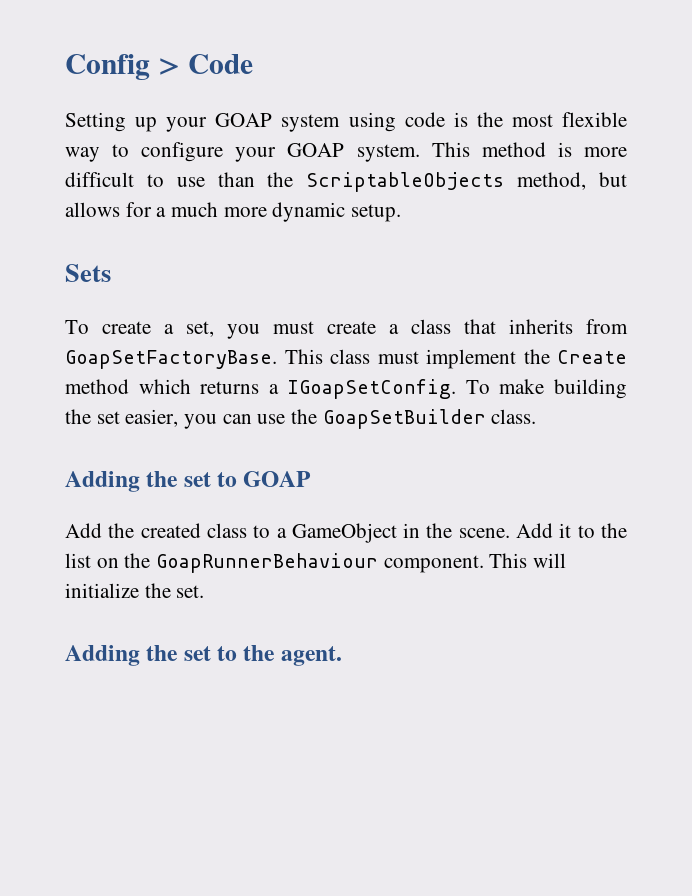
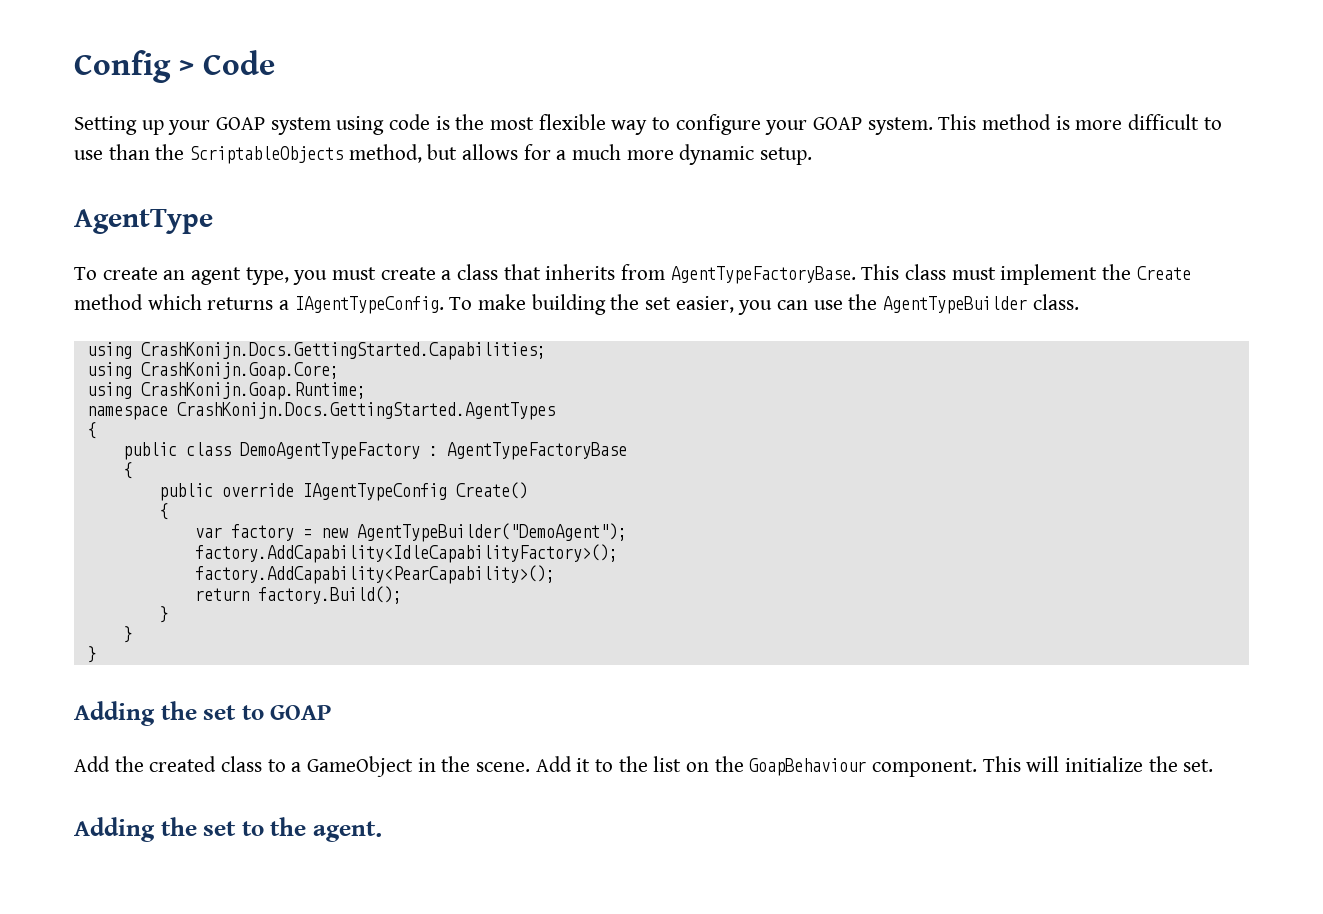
- Sets
+ AgentType
- To create a set, you must create a class that inherits from GoapSetFactoryBase.
+ To create an agent type, you must create a class that inherits from AgentTypeFactoryBase.
- This class must implement the Create method which returns a IGoapSetConfig.
+ This class must implement the Create method which returns a IAgentTypeConfig.
- To make building the set easier, you can use the GoapSetBuilder class.
+ To make building the set easier, you can use the AgentTypeBuilder class.
+ using CrashKonijn.Docs.GettingStarted.Capabilities;
+ using CrashKonijn.Goap.Core;
+ using CrashKonijn.Goap.Runtime;
+ namespace CrashKonijn.Docs.GettingStarted.AgentTypes
+ {
+ public class DemoAgentTypeFactory : AgentTypeFactoryBase
+ {
+ public override IAgentTypeConfig Create()
+ {
+ var factory = new AgentTypeBuilder("DemoAgent");
+ factory.AddCapability<IdleCapabilityFactory>();
+ factory.AddCapability<PearCapability>();
+ return factory.Build();
+ }
+ }
+ }
- Add it to the list on the GoapRunnerBehaviour component.
+ Add it to the list on the GoapBehaviour component.

